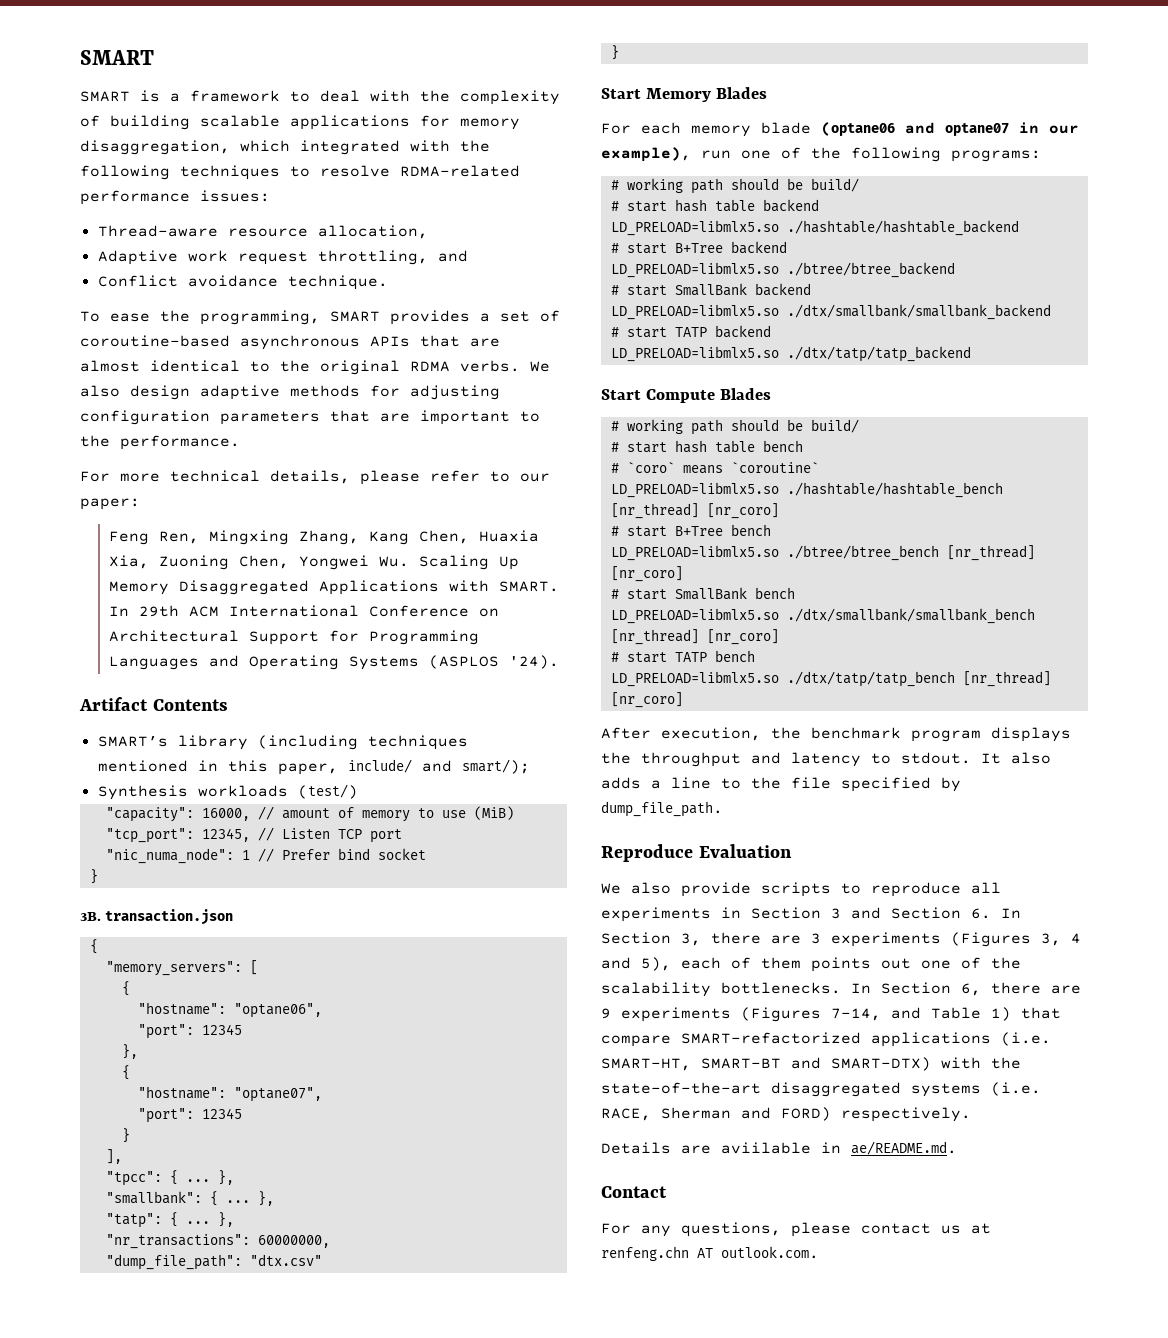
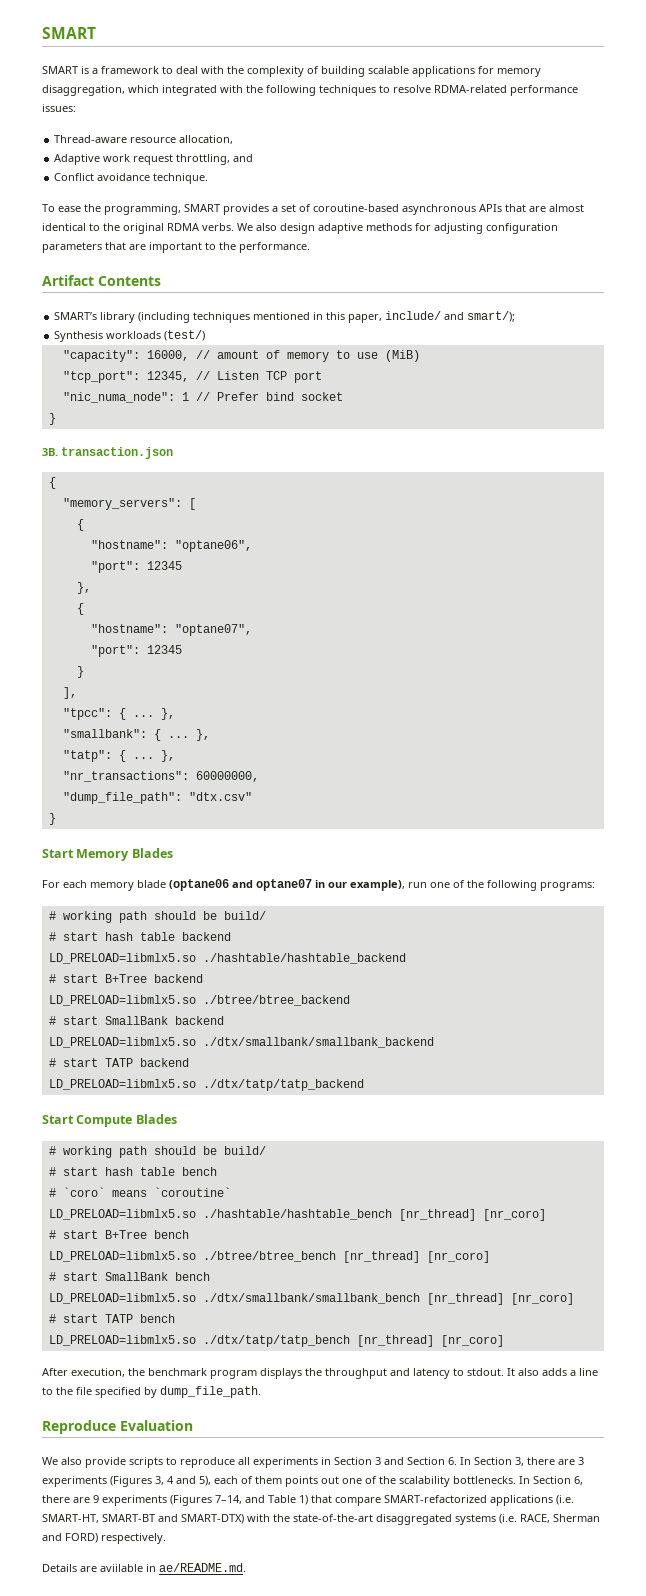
- For more technical details, please refer to our paper:
- Feng Ren, Mingxing Zhang, Kang Chen, Huaxia Xia, Zuoning Chen, Yongwei Wu. Scaling Up Memory Disaggregated Applications with SMART. In 29th ACM International Conference on Architectural Support for Programming Languages and Operating Systems (ASPLOS '24).
- Contact
- For any questions, please contact us at renfeng.chn AT outlook.com.

